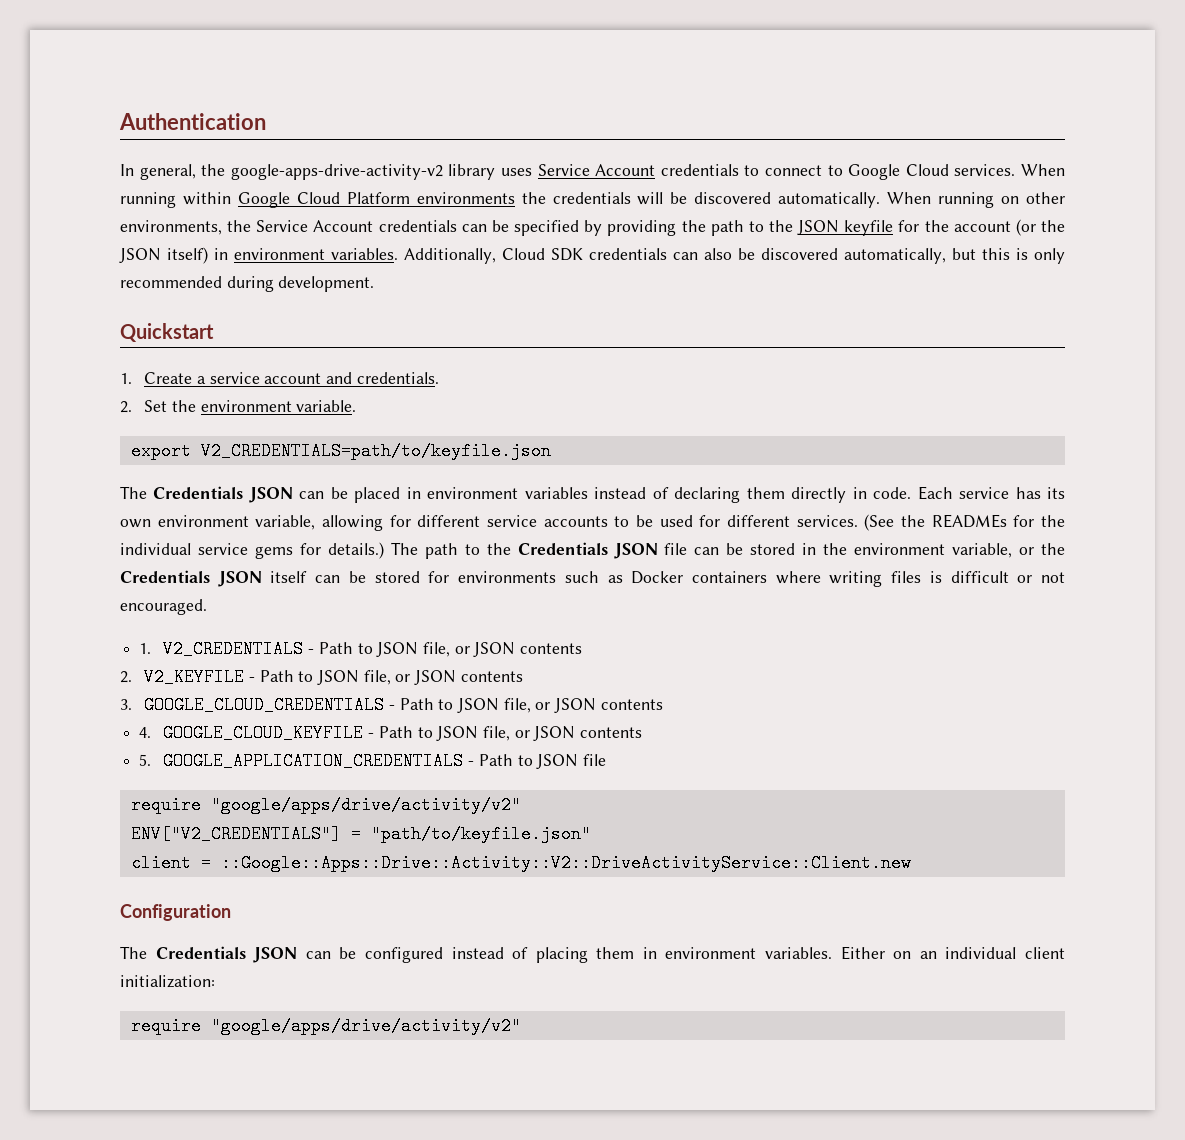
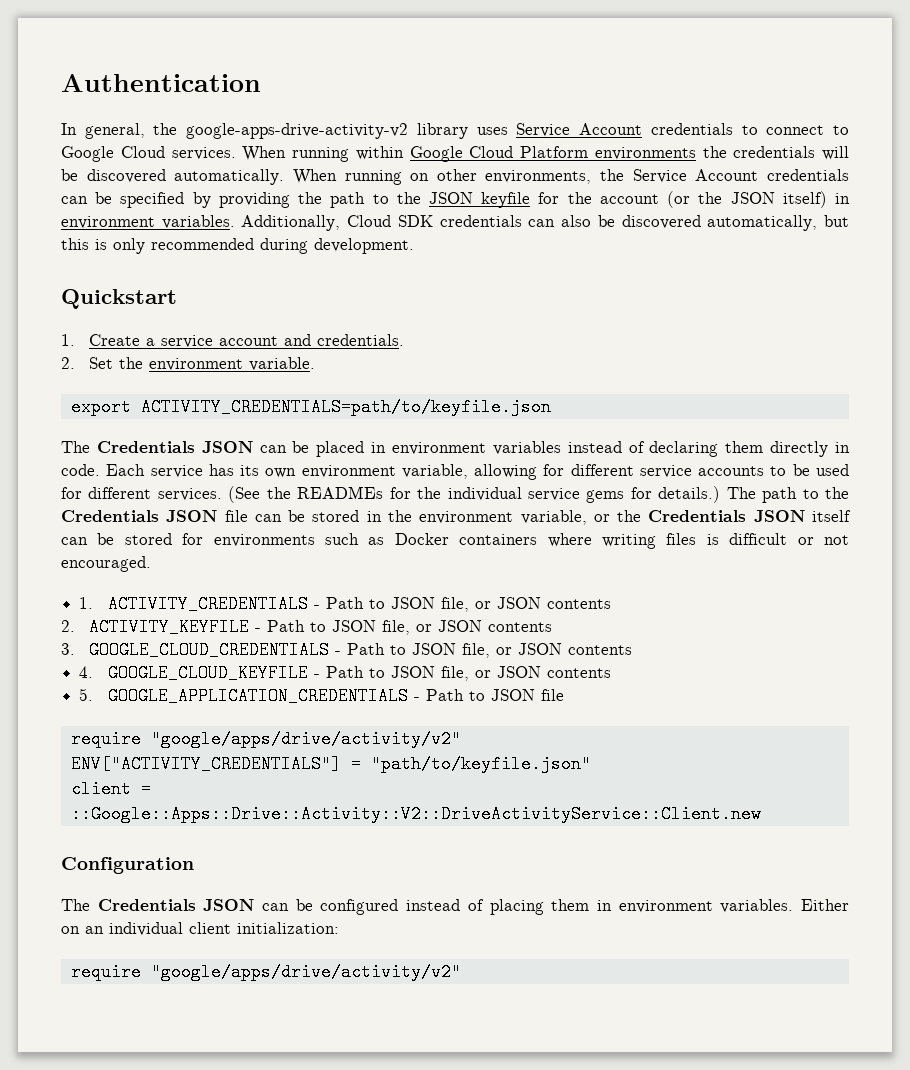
- export V2_CREDENTIALS=path/to/keyfile.json
+ export ACTIVITY_CREDENTIALS=path/to/keyfile.json
- 1. V2_CREDENTIALS - Path to JSON file, or JSON contents
+ 1. ACTIVITY_CREDENTIALS - Path to JSON file, or JSON contents
- 2. V2_KEYFILE - Path to JSON file, or JSON contents
+ 2. ACTIVITY_KEYFILE - Path to JSON file, or JSON contents
- ENV["V2_CREDENTIALS"] = "path/to/keyfile.json"
+ ENV["ACTIVITY_CREDENTIALS"] = "path/to/keyfile.json"

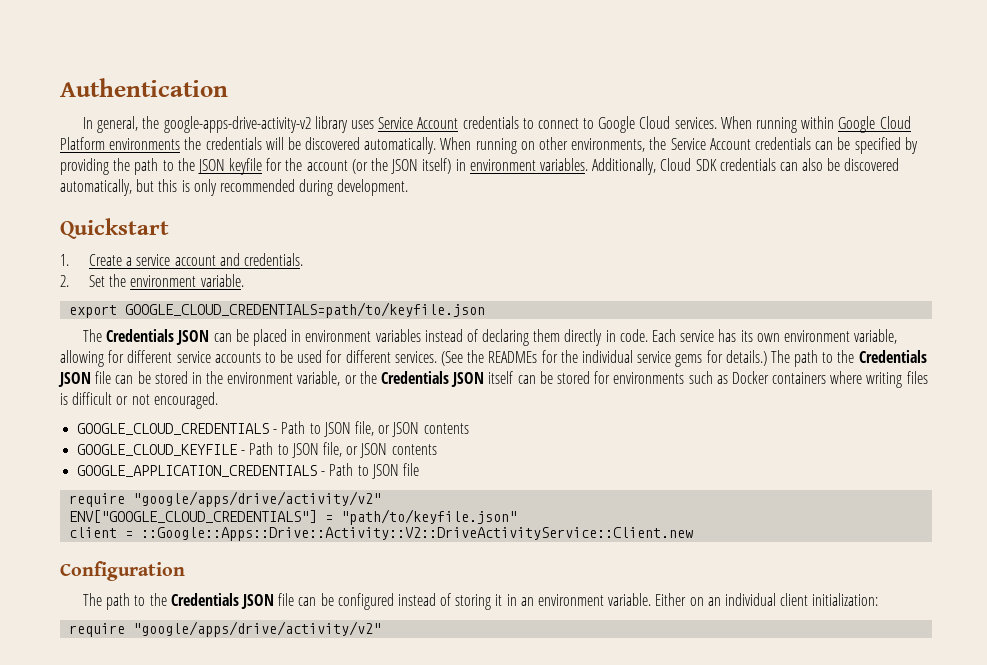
- export ACTIVITY_CREDENTIALS=path/to/keyfile.json
+ export GOOGLE_CLOUD_CREDENTIALS=path/to/keyfile.json
- 1. ACTIVITY_CREDENTIALS - Path to JSON file, or JSON contents
- 2. ACTIVITY_KEYFILE - Path to JSON file, or JSON contents
- 3. GOOGLE_CLOUD_CREDENTIALS - Path to JSON file, or JSON contents
+ GOOGLE_CLOUD_CREDENTIALS - Path to JSON file, or JSON contents
- 4. GOOGLE_CLOUD_KEYFILE - Path to JSON file, or JSON contents
+ GOOGLE_CLOUD_KEYFILE - Path to JSON file, or JSON contents
- 5. GOOGLE_APPLICATION_CREDENTIALS - Path to JSON file
+ GOOGLE_APPLICATION_CREDENTIALS - Path to JSON file
- ENV["ACTIVITY_CREDENTIALS"] = "path/to/keyfile.json"
+ ENV["GOOGLE_CLOUD_CREDENTIALS"] = "path/to/keyfile.json"
- The Credentials JSON can be configured instead of placing them in environment variables.
+ The path to the Credentials JSON file can be configured instead of storing it in an environment variable.

